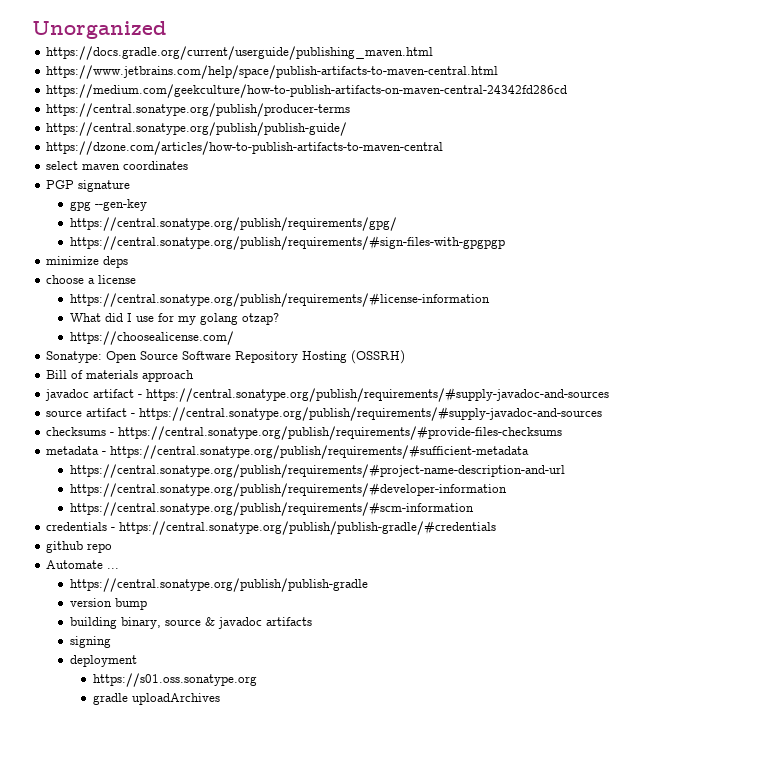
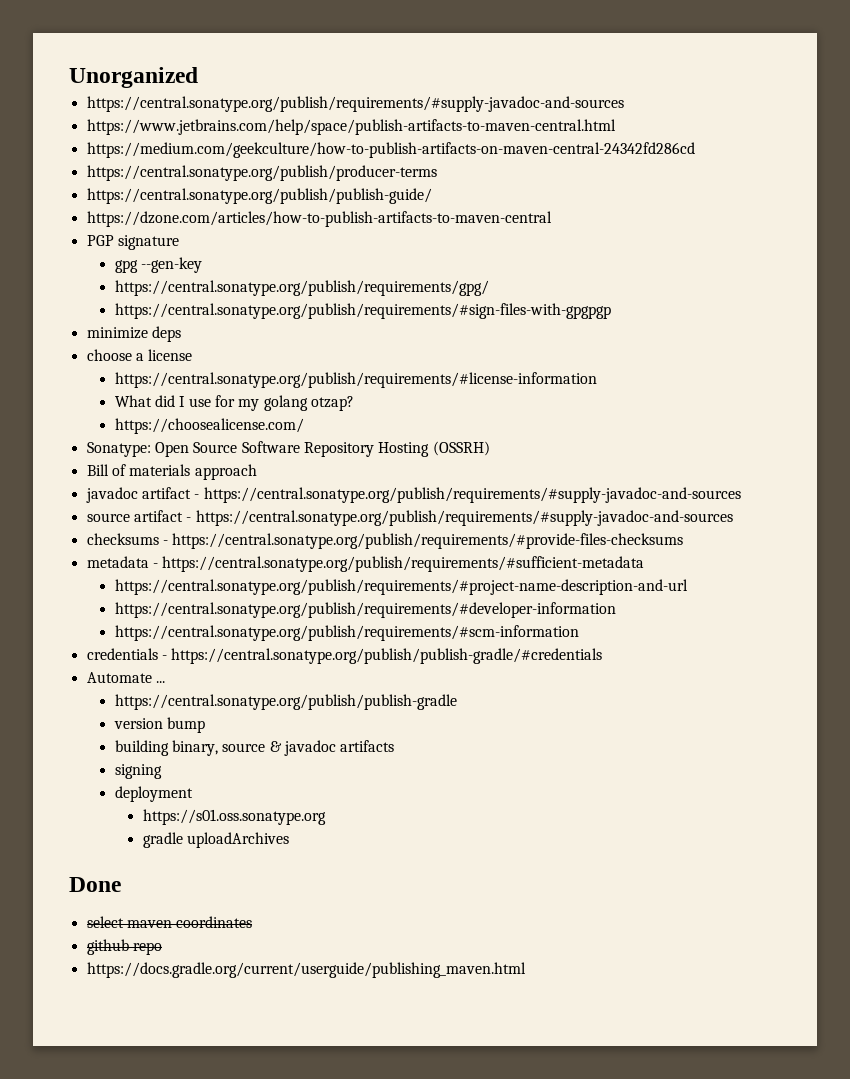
  Unorganized
- https://docs.gradle.org/current/userguide/publishing_maven.html
+ https://central.sonatype.org/publish/requirements/#supply-javadoc-and-sources
- select maven coordinates
- github repo
+ Done
+ select maven coordinates
+ github repo
+ https://docs.gradle.org/current/userguide/publishing_maven.html

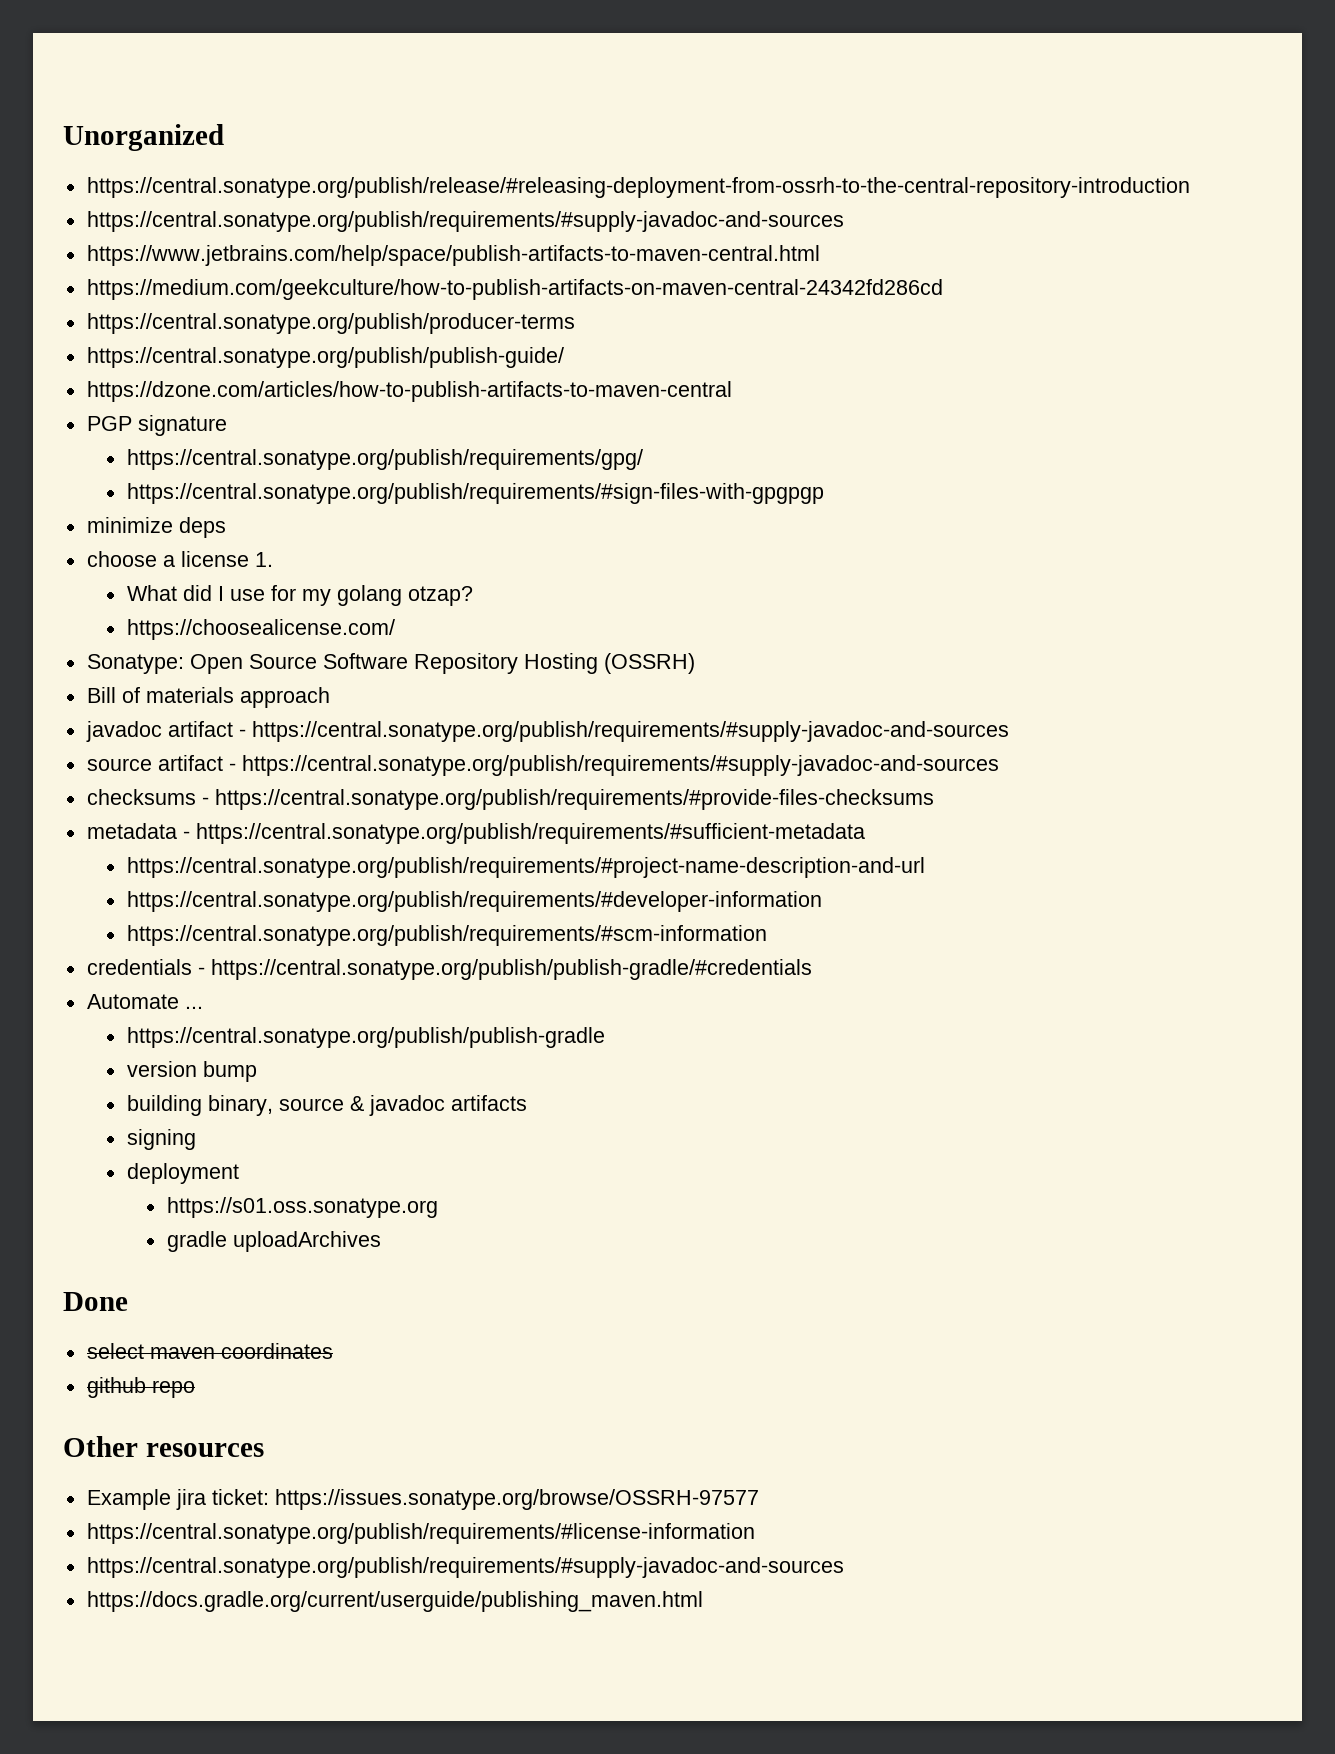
+ https://central.sonatype.org/publish/release/#releasing-deployment-from-ossrh-to-the-central-repository-introduction
- gpg --gen-key
- choose a license
- https://central.sonatype.org/publish/requirements/#license-information
+ choose a license 1.
+ Other resources
+ Example jira ticket: https://issues.sonatype.org/browse/OSSRH-97577
+ https://central.sonatype.org/publish/requirements/#license-information
+ https://central.sonatype.org/publish/requirements/#supply-javadoc-and-sources

